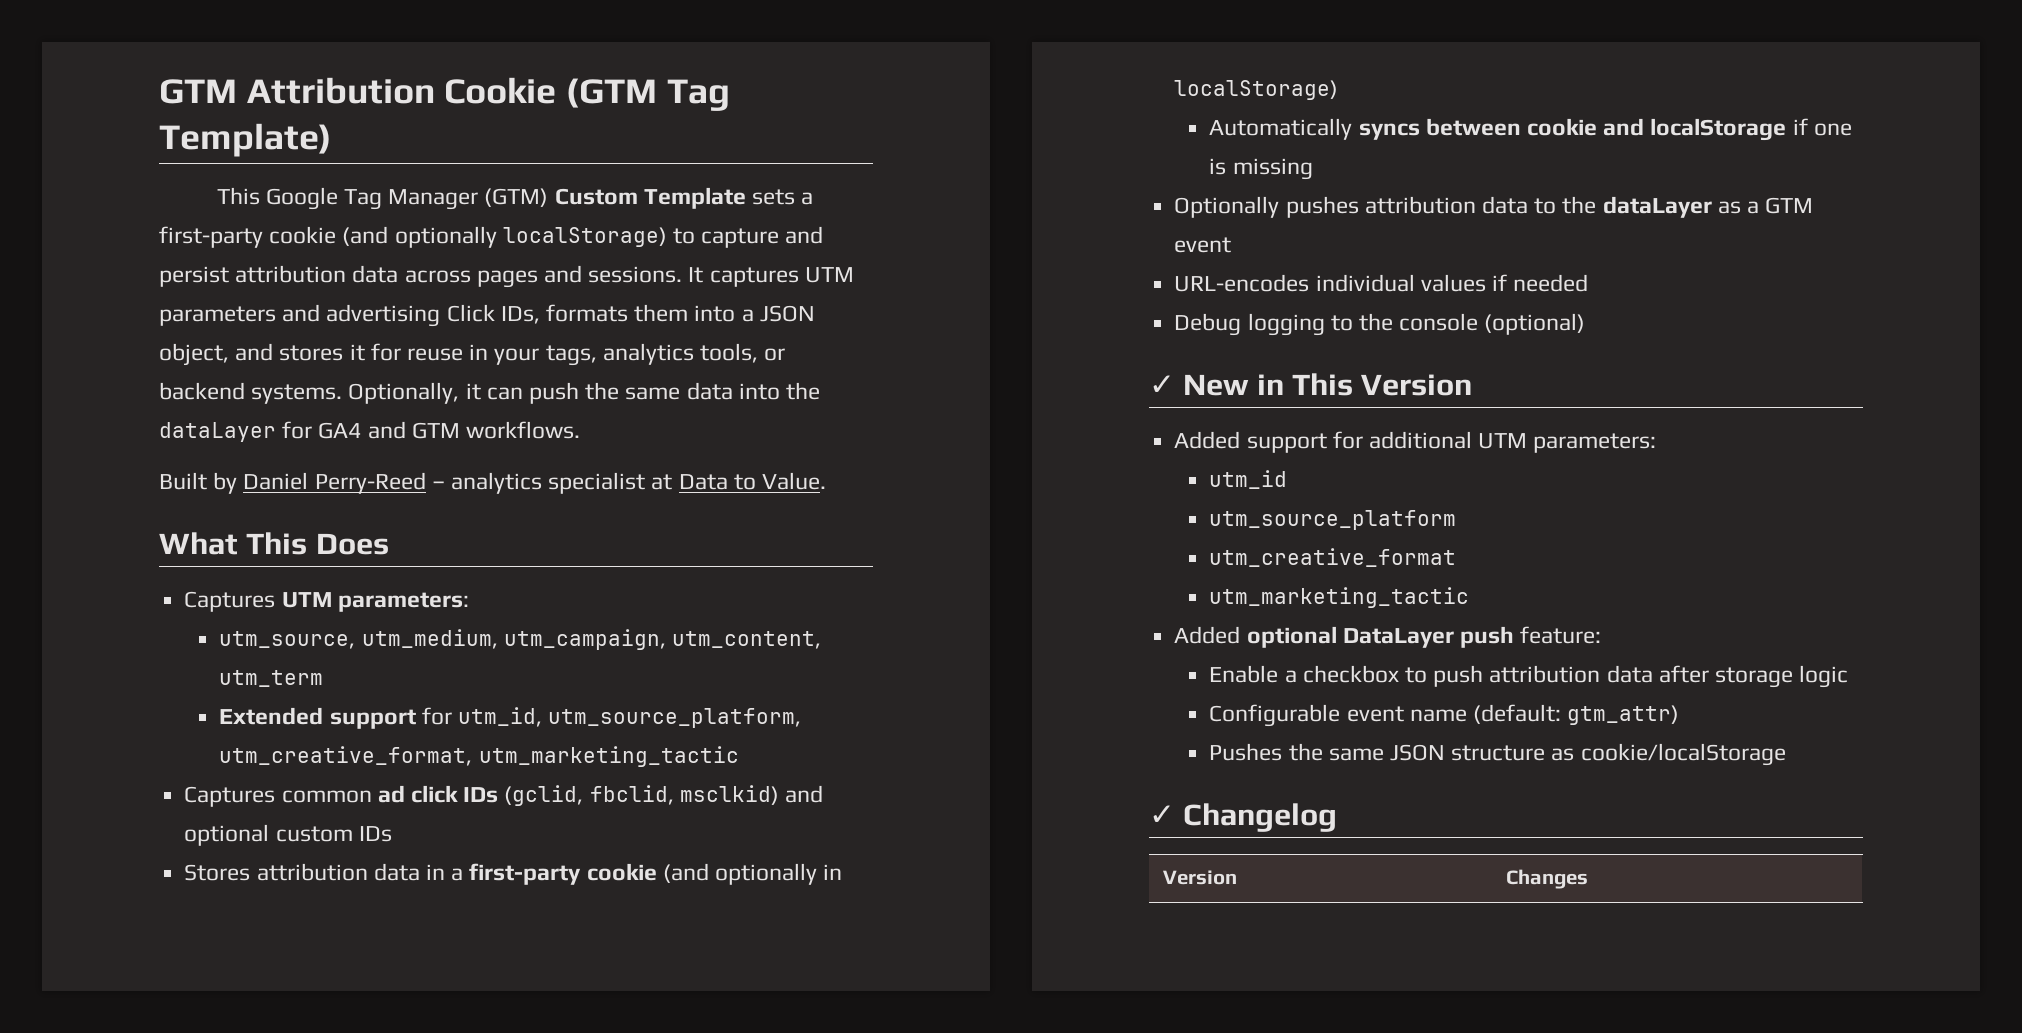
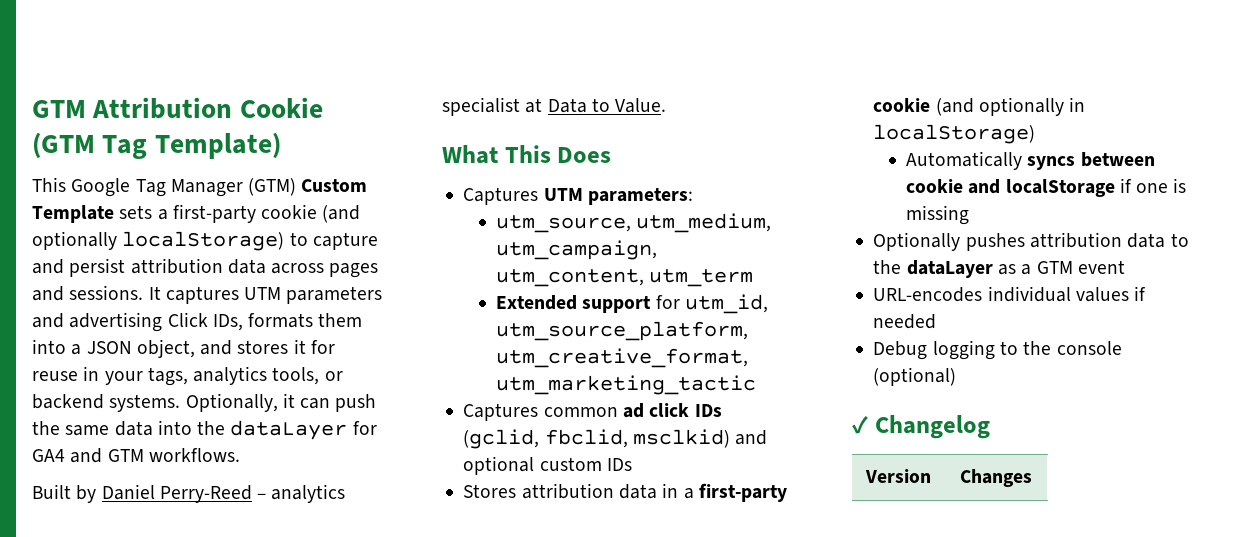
- ✓ New in This Version
- Added support for additional UTM parameters:
- utm_id
- utm_source_platform
- utm_creative_format
- utm_marketing_tactic
- Added optional DataLayer push feature:
- Enable a checkbox to push attribution data after storage logic
- Configurable event name (default: gtm_attr)
- Pushes the same JSON structure as cookie/localStorage

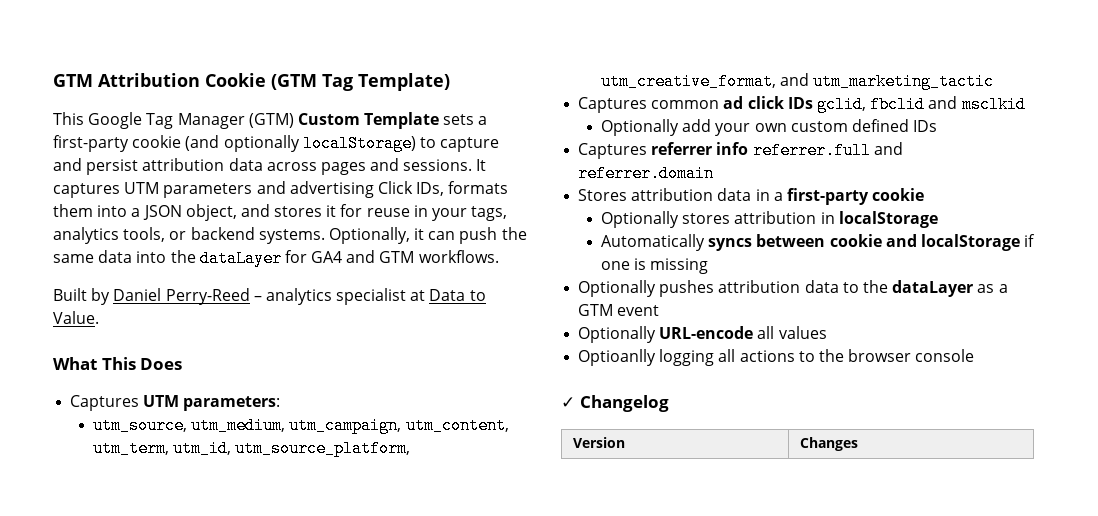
- utm_source, utm_medium, utm_campaign, utm_content, utm_term
- Extended support for utm_id, utm_source_platform, utm_creative_format, utm_marketing_tactic
+ utm_source, utm_medium, utm_campaign, utm_content, utm_term, utm_id, utm_source_platform, utm_creative_format, and utm_marketing_tactic
- Captures common ad click IDs (gclid, fbclid, msclkid) and optional custom IDs
+ Captures common ad click IDs gclid, fbclid and msclkid
+ Optionally add your own custom defined IDs
+ Captures referrer info referrer.full and referrer.domain
- Stores attribution data in a first-party cookie (and optionally in localStorage)
+ Stores attribution data in a first-party cookie
+ Optionally stores attribution in localStorage
- URL-encodes individual values if needed
- Debug logging to the console (optional)
+ Optionally URL-encode all values
+ Optioanlly logging all actions to the browser console

